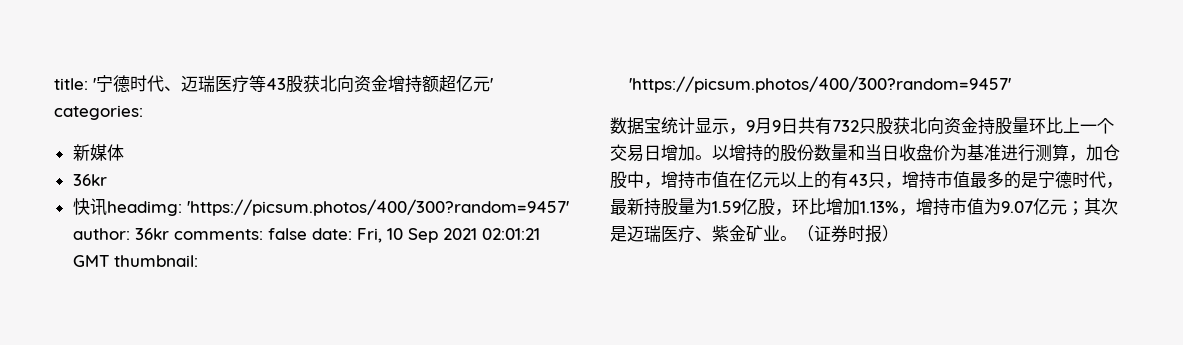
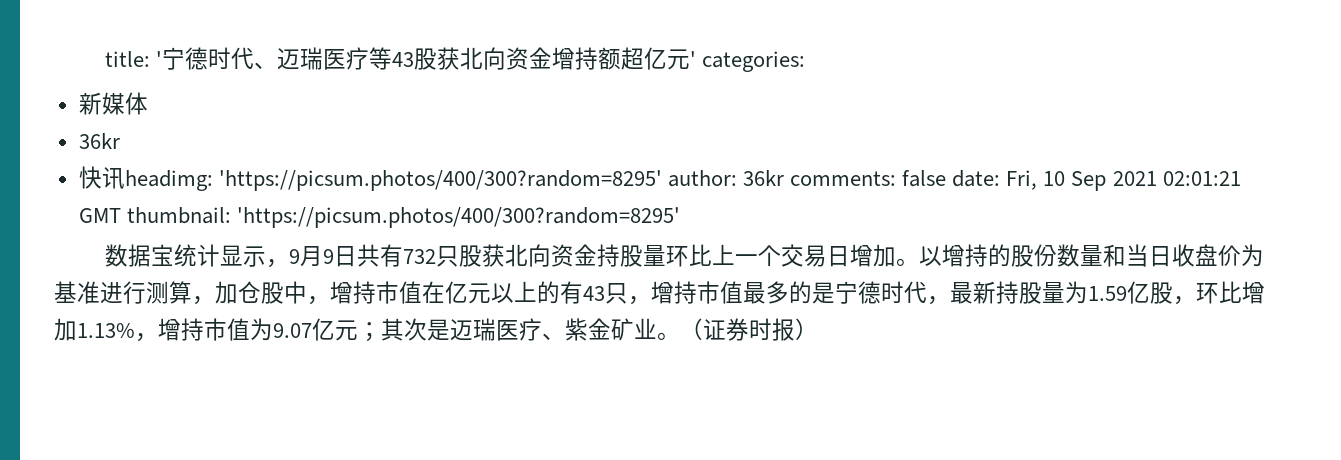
- 快讯headimg: 'https://picsum.photos/400/300?random=9457' author: 36kr comments: false date: Fri, 10 Sep 2021 02:01:21 GMT thumbnail: 'https://picsum.photos/400/300?random=9457'
+ 快讯headimg: 'https://picsum.photos/400/300?random=8295' author: 36kr comments: false date: Fri, 10 Sep 2021 02:01:21 GMT thumbnail: 'https://picsum.photos/400/300?random=8295'

